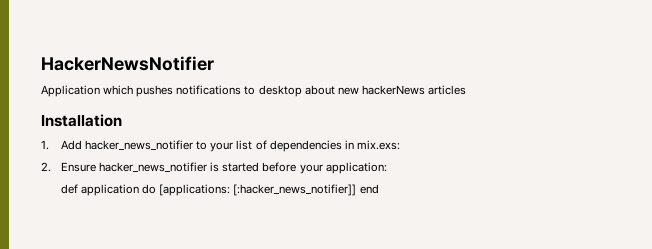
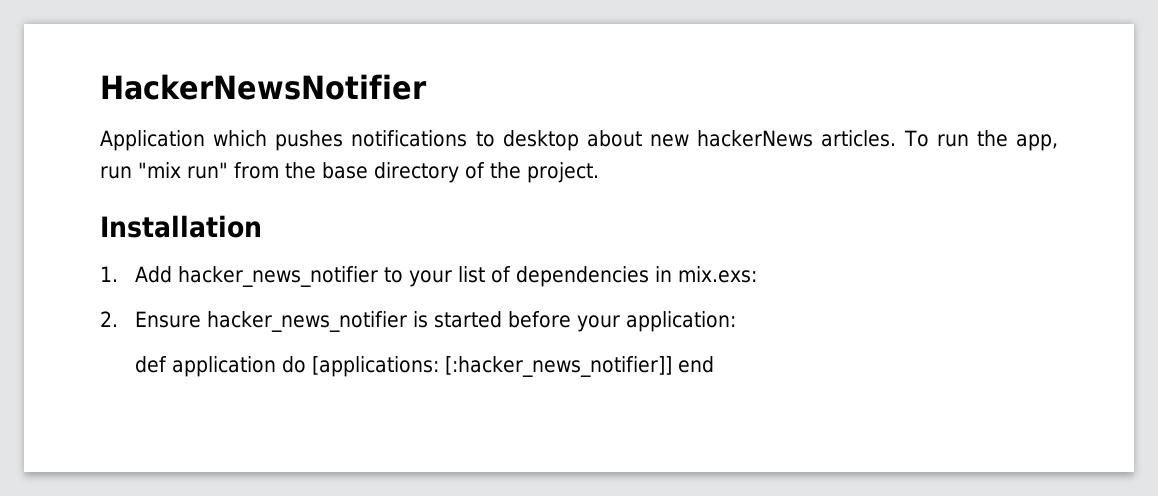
- Application which pushes notifications to desktop about new hackerNews articles
+ Application which pushes notifications to desktop about new hackerNews articles. To run the app, run "mix run" from the base directory of the project.

